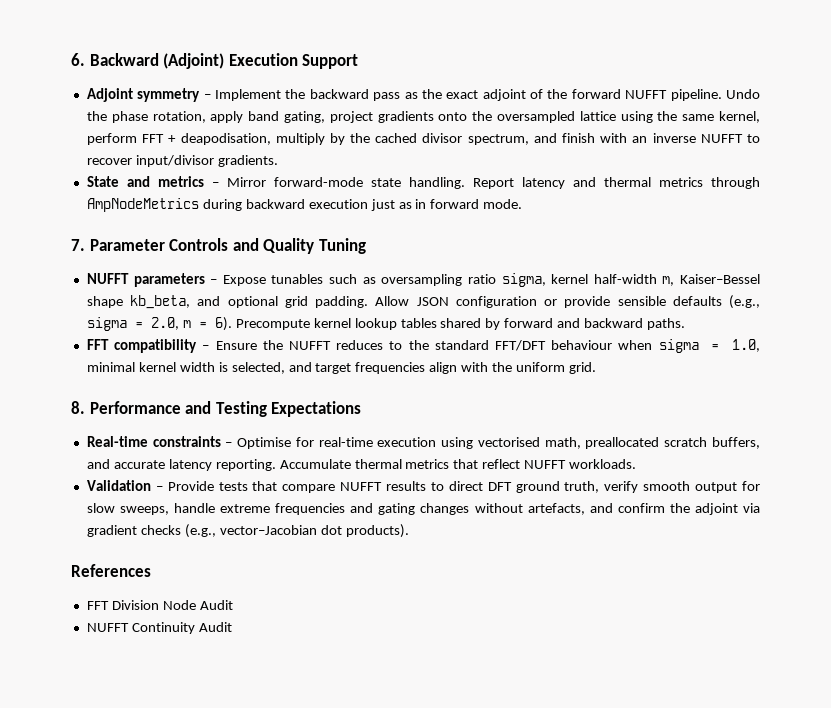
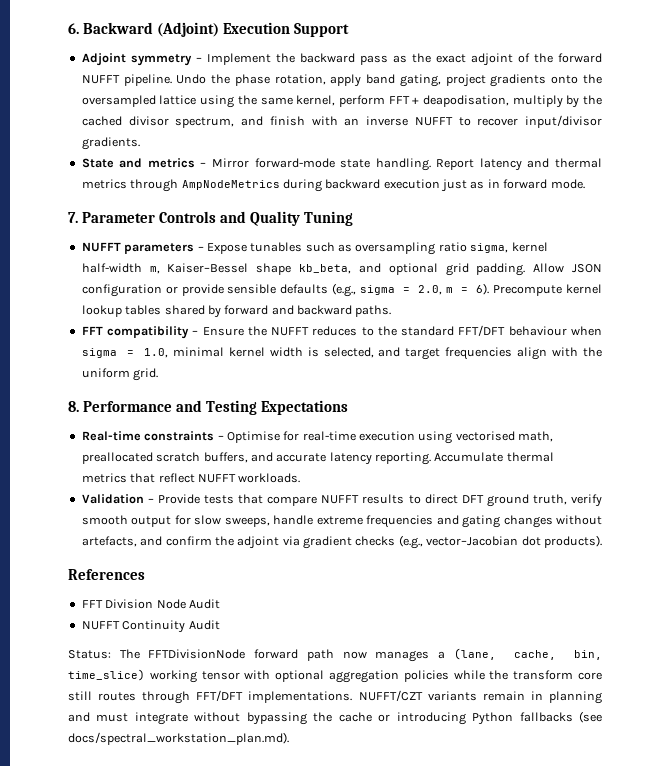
+ Status: The FFTDivisionNode forward path now manages a (lane, cache, bin, time_slice) working tensor with optional aggregation policies while the transform core still routes through FFT/DFT implementations. NUFFT/CZT variants remain in planning and must integrate without bypassing the cache or introducing Python fallbacks (see docs/spectral_workstation_plan.md).

